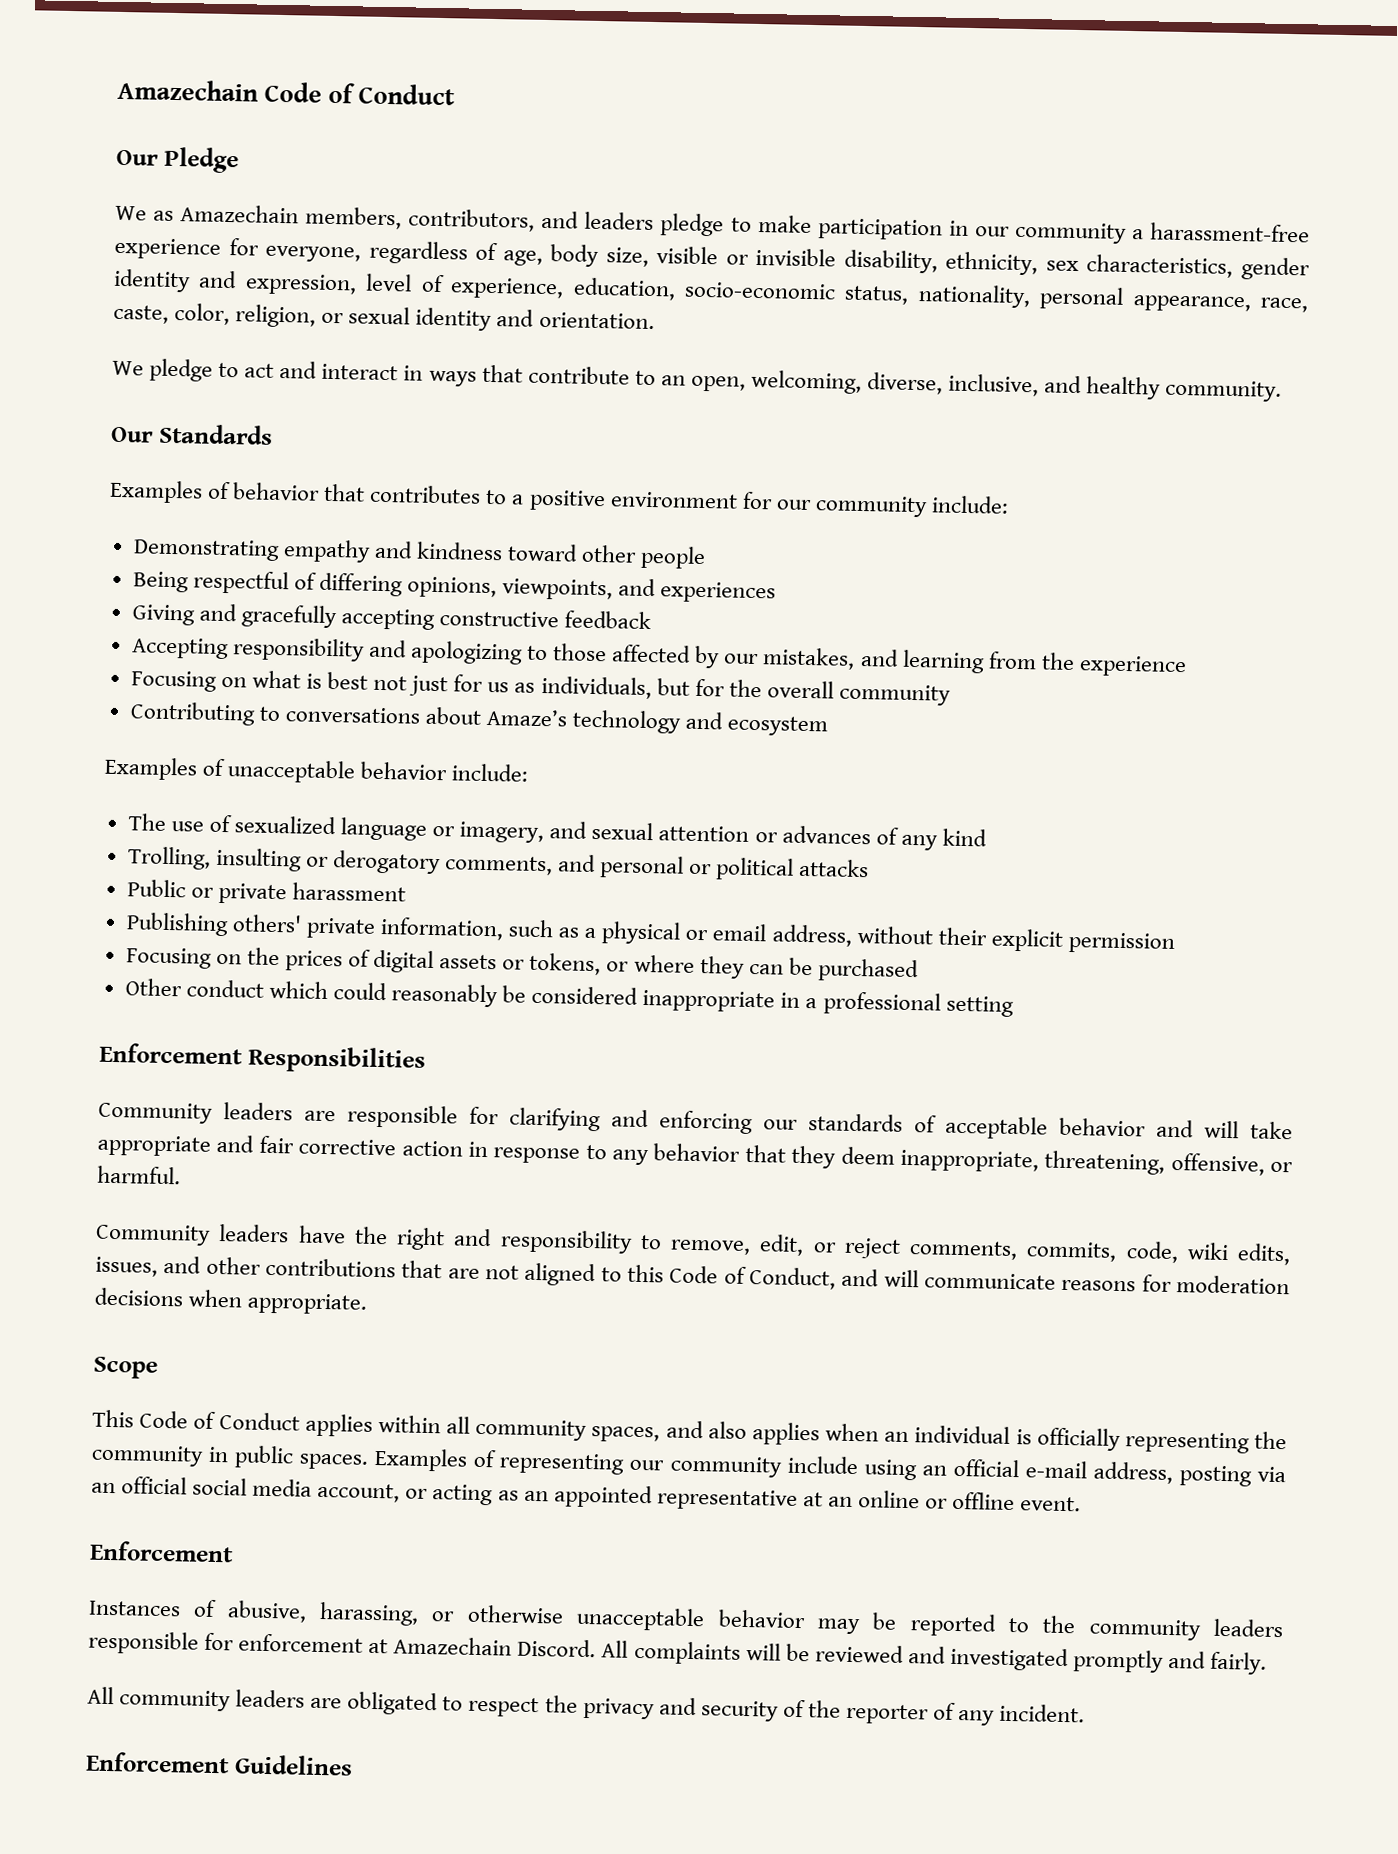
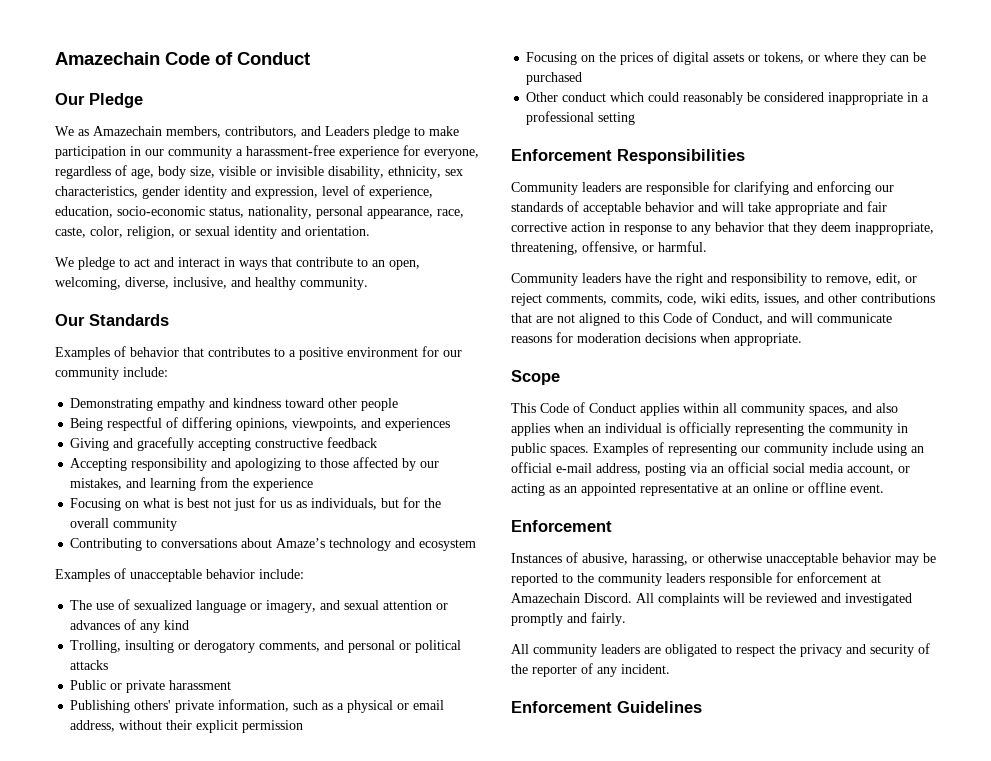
- We as Amazechain members, contributors, and leaders pledge to make participation in our community a harassment-free experience for everyone, regardless of age, body size, visible or invisible disability, ethnicity, sex characteristics, gender identity and expression, level of experience, education, socio-economic status, nationality, personal appearance, race, caste, color, religion, or sexual identity and orientation.
+ We as Amazechain members, contributors, and Leaders pledge to make participation in our community a harassment-free experience for everyone, regardless of age, body size, visible or invisible disability, ethnicity, sex characteristics, gender identity and expression, level of experience, education, socio-economic status, nationality, personal appearance, race, caste, color, religion, or sexual identity and orientation.

